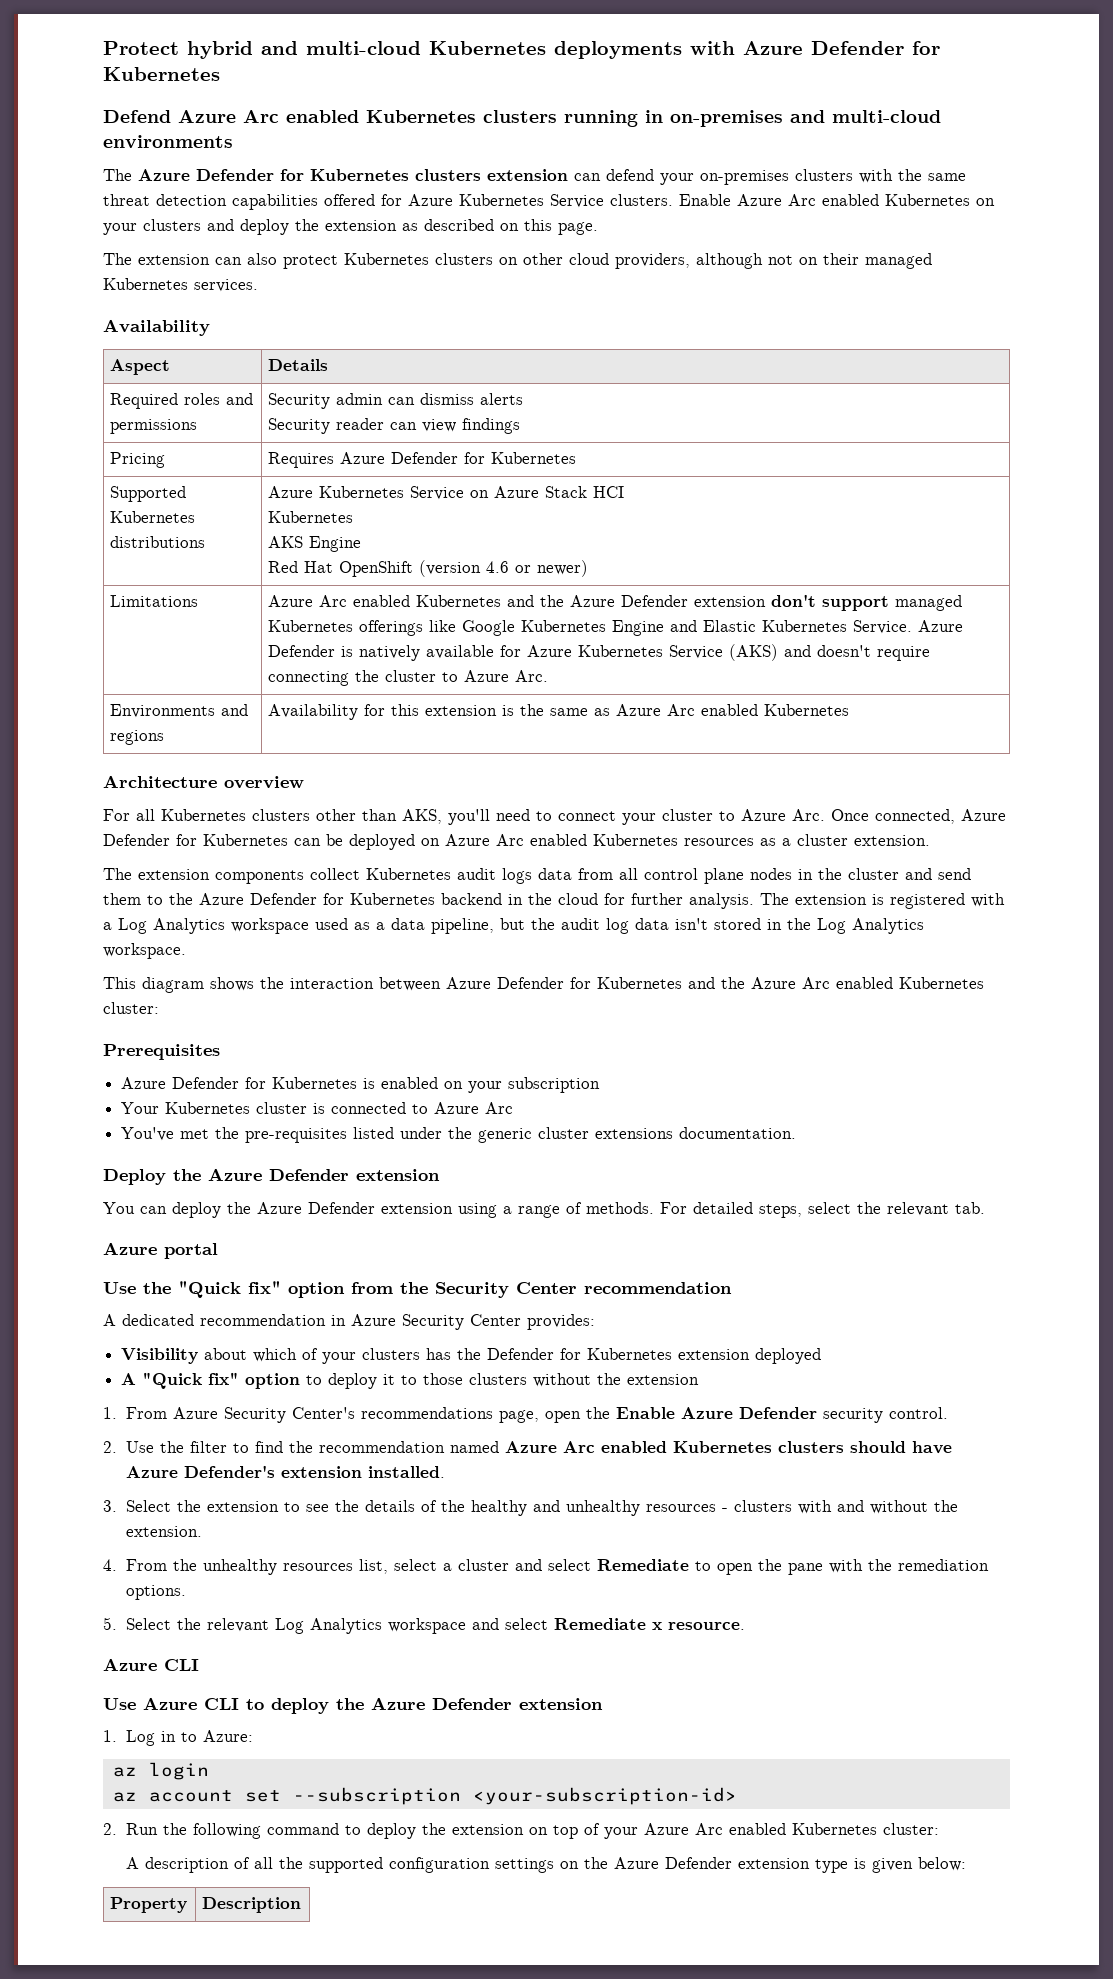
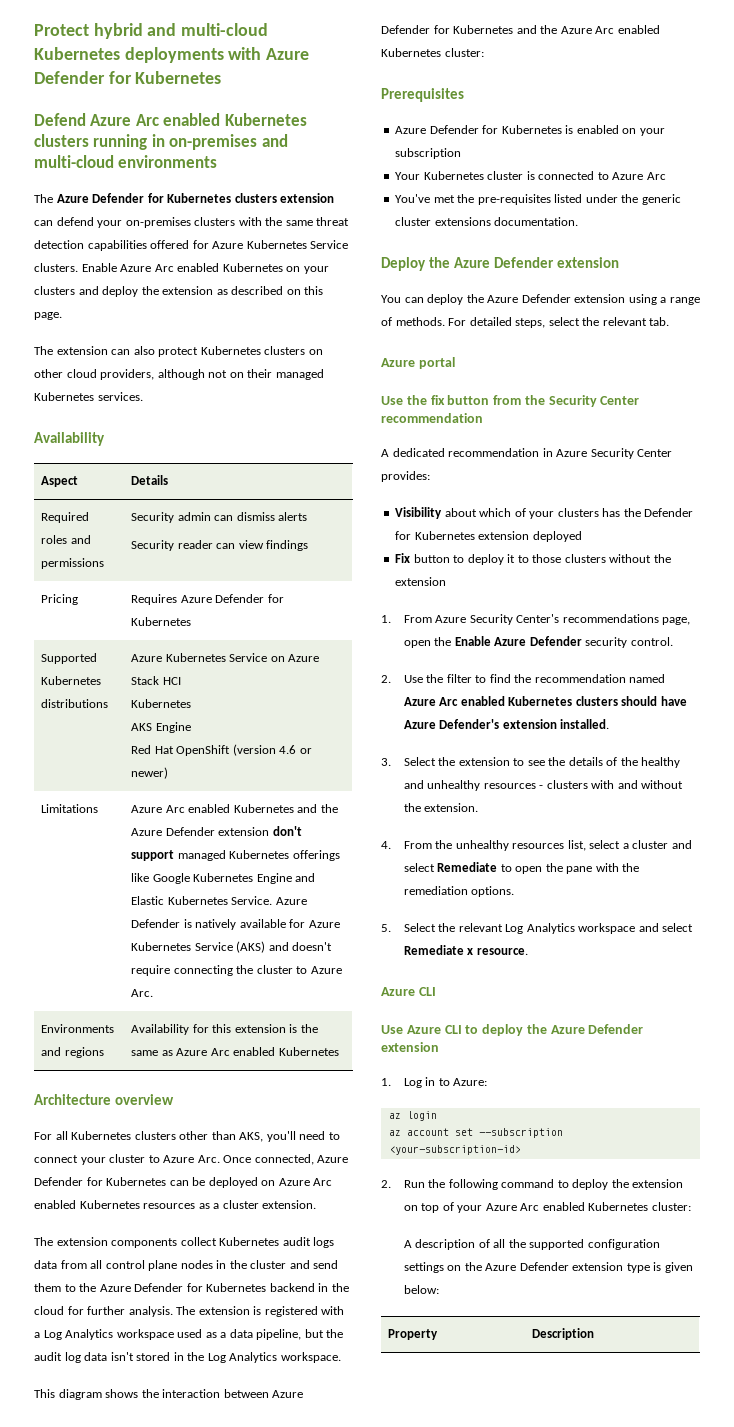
- Use the "Quick fix" option from the Security Center recommendation
+ Use the fix button from the Security Center recommendation
- A "Quick fix" option to deploy it to those clusters without the extension
+ Fix button to deploy it to those clusters without the extension

